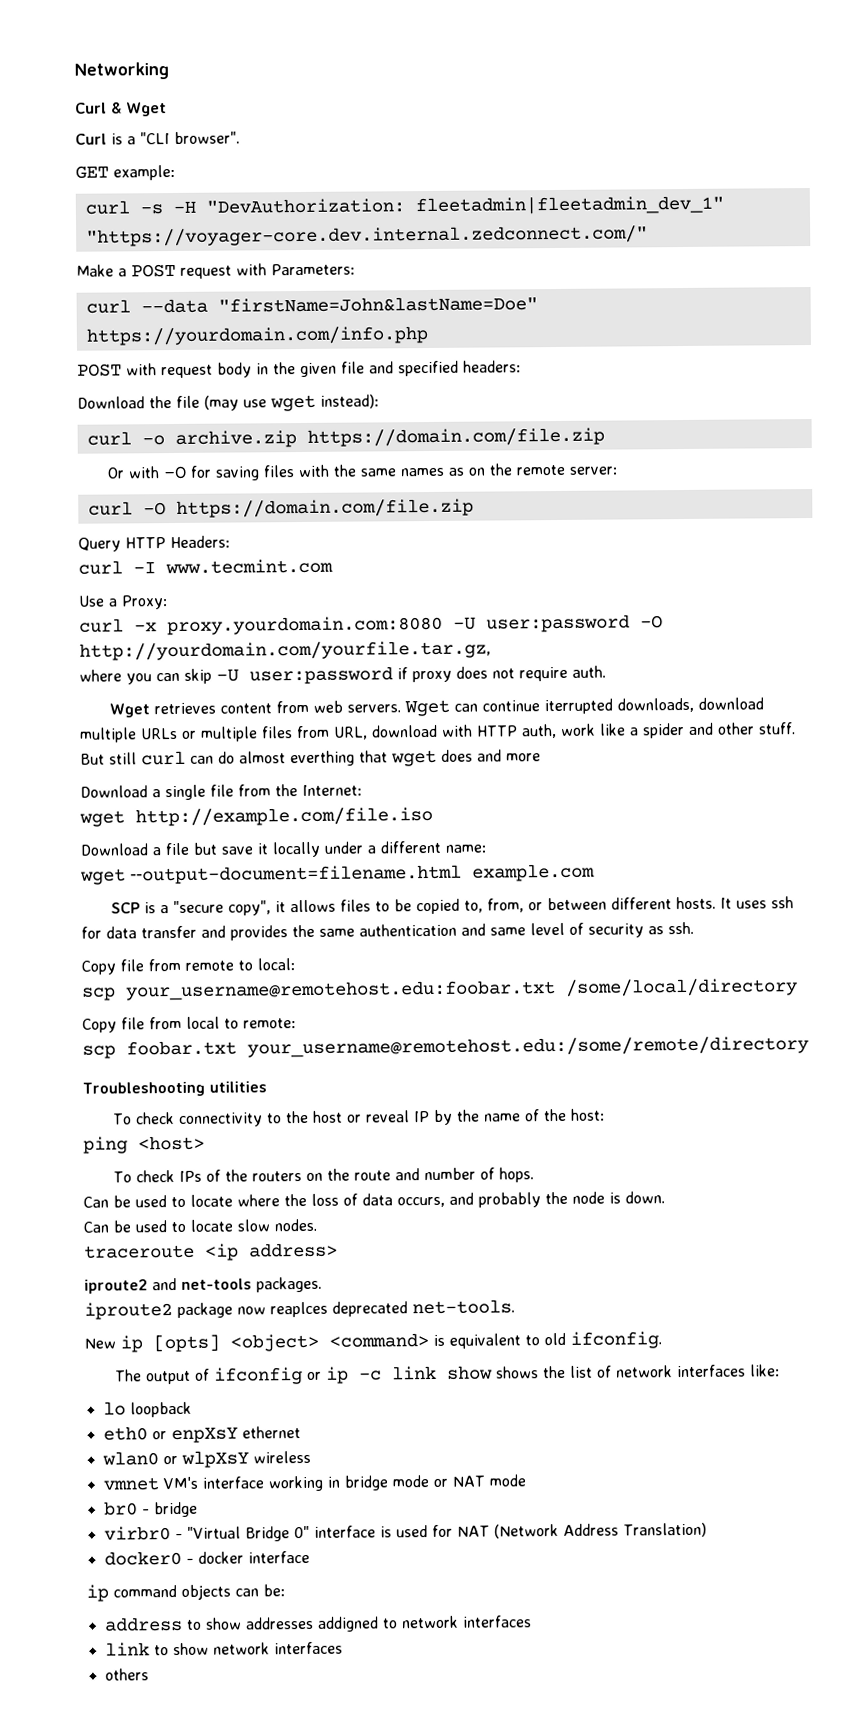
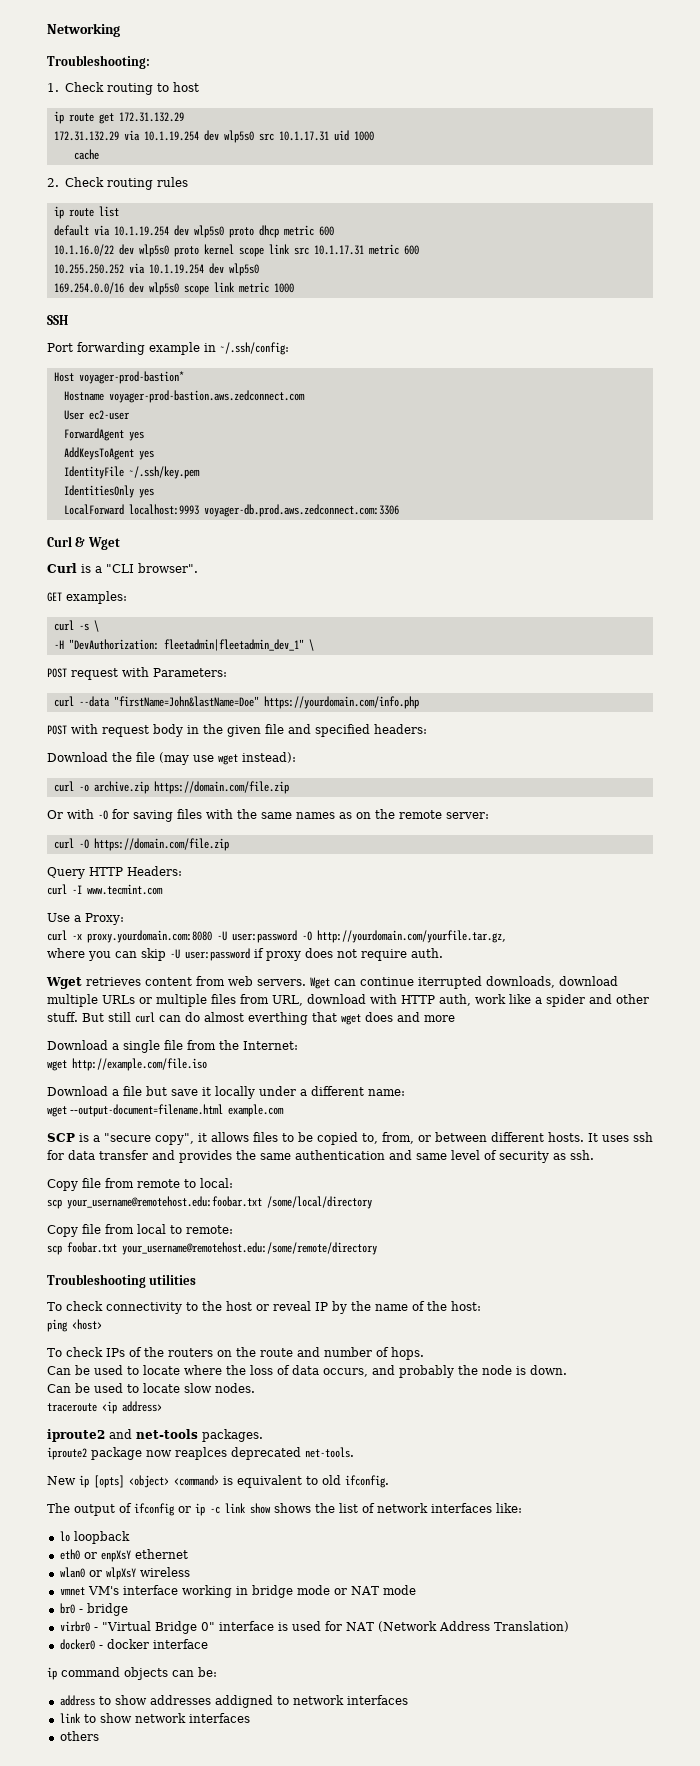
+ Troubleshooting:
+ 1. Check routing to host
+ ip route get 172.31.132.29
+ 172.31.132.29 via 10.1.19.254 dev wlp5s0 src 10.1.17.31 uid 1000
+ cache
+ 2. Check routing rules
+ ip route list
+ default via 10.1.19.254 dev wlp5s0 proto dhcp metric 600
+ 10.1.16.0/22 dev wlp5s0 proto kernel scope link src 10.1.17.31 metric 600
+ 10.255.250.252 via 10.1.19.254 dev wlp5s0
+ 169.254.0.0/16 dev wlp5s0 scope link metric 1000
+ SSH
+ Port forwarding example in ~/.ssh/config:
+ Host voyager-prod-bastion*
+ Hostname voyager-prod-bastion.aws.zedconnect.com
+ User ec2-user
+ ForwardAgent yes
+ AddKeysToAgent yes
+ IdentityFile ~/.ssh/key.pem
+ IdentitiesOnly yes
+ LocalForward localhost:9993 voyager-db.prod.aws.zedconnect.com:3306
- GET example:
+ GET examples:
- curl -s -H "DevAuthorization: fleetadmin|fleetadmin_dev_1" "https://voyager-core.dev.internal.zedconnect.com/"
- Make a POST request with Parameters:
+ curl -s \
+ -H "DevAuthorization: fleetadmin|fleetadmin_dev_1" \
+ POST request with Parameters:

